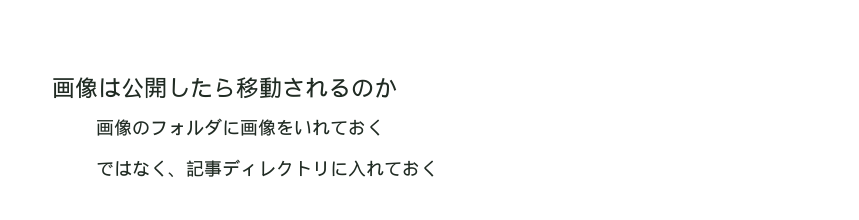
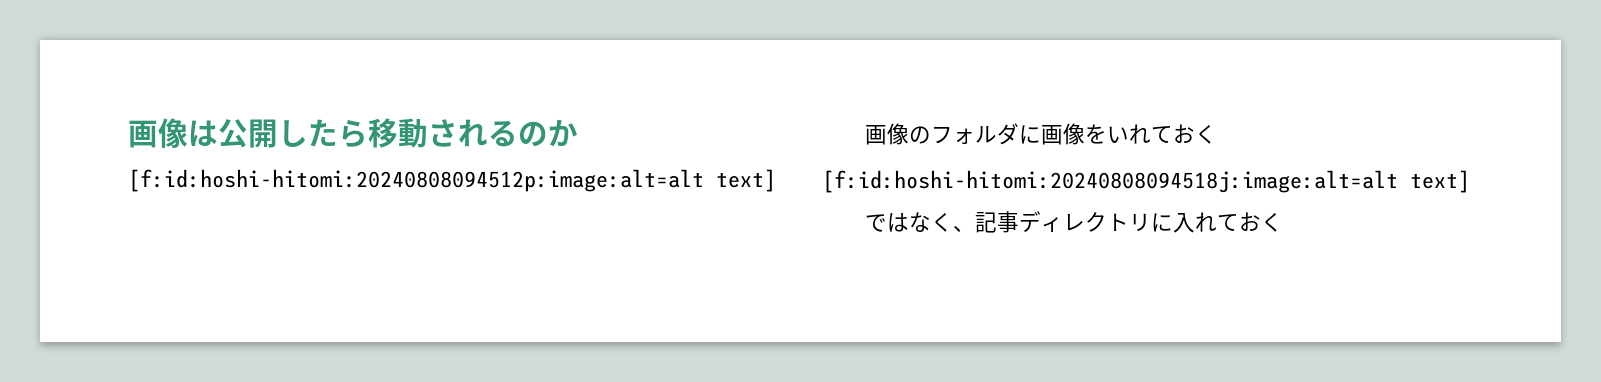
+ [f:id:hoshi-hitomi:20240808094512p:image:alt=alt text]
+ [f:id:hoshi-hitomi:20240808094518j:image:alt=alt text]

